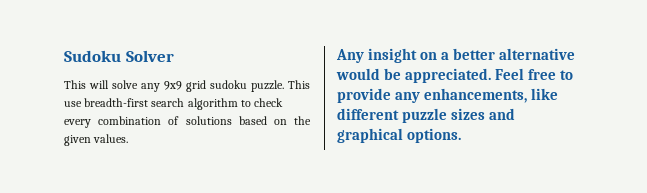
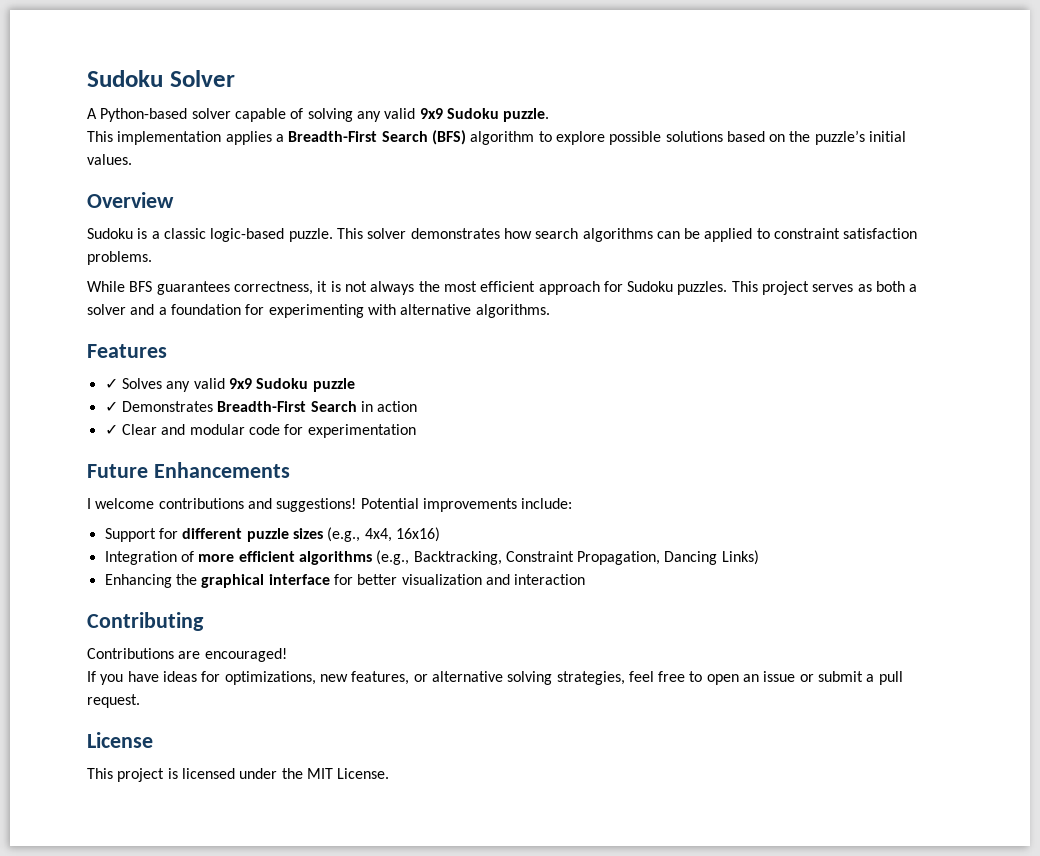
- This will solve any 9x9 grid sudoku puzzle. This use breadth-first search algorithm to check every combination of solutions based on the given values.
+ A Python-based solver capable of solving any valid 9x9 Sudoku puzzle.
+ This implementation applies a Breadth-First Search (BFS) algorithm to explore possible solutions based on the puzzle’s initial values.
- Any insight on a better alternative would be appreciated. Feel free to provide any enhancements, like different puzzle sizes and graphical options.
+ Overview
+ Sudoku is a classic logic-based puzzle. This solver demonstrates how search algorithms can be applied to constraint satisfaction problems.
+ While BFS guarantees correctness, it is not always the most efficient approach for Sudoku puzzles. This project serves as both a solver and a foundation for experimenting with alternative algorithms.
+ Features
+ ✓ Solves any valid 9x9 Sudoku puzzle
+ ✓ Demonstrates Breadth-First Search in action
+ ✓ Clear and modular code for experimentation
+ Future Enhancements
+ I welcome contributions and suggestions! Potential improvements include:
+ Support for different puzzle sizes (e.g., 4x4, 16x16)
+ Integration of more efficient algorithms (e.g., Backtracking, Constraint Propagation, Dancing Links)
+ Enhancing the graphical interface for better visualization and interaction
+ Contributing
+ Contributions are encouraged!
+ If you have ideas for optimizations, new features, or alternative solving strategies, feel free to open an issue or submit a pull request.
+ License
+ This project is licensed under the MIT License.

